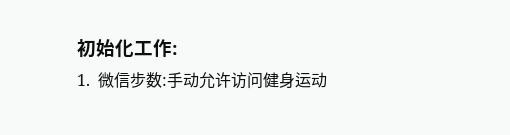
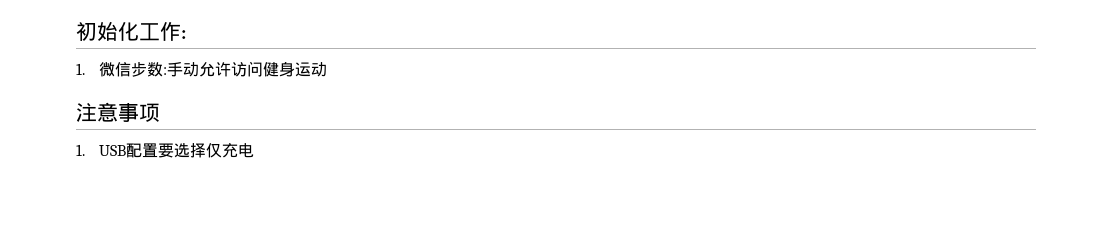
+ 注意事项
+ 1. USB配置要选择仅充电

